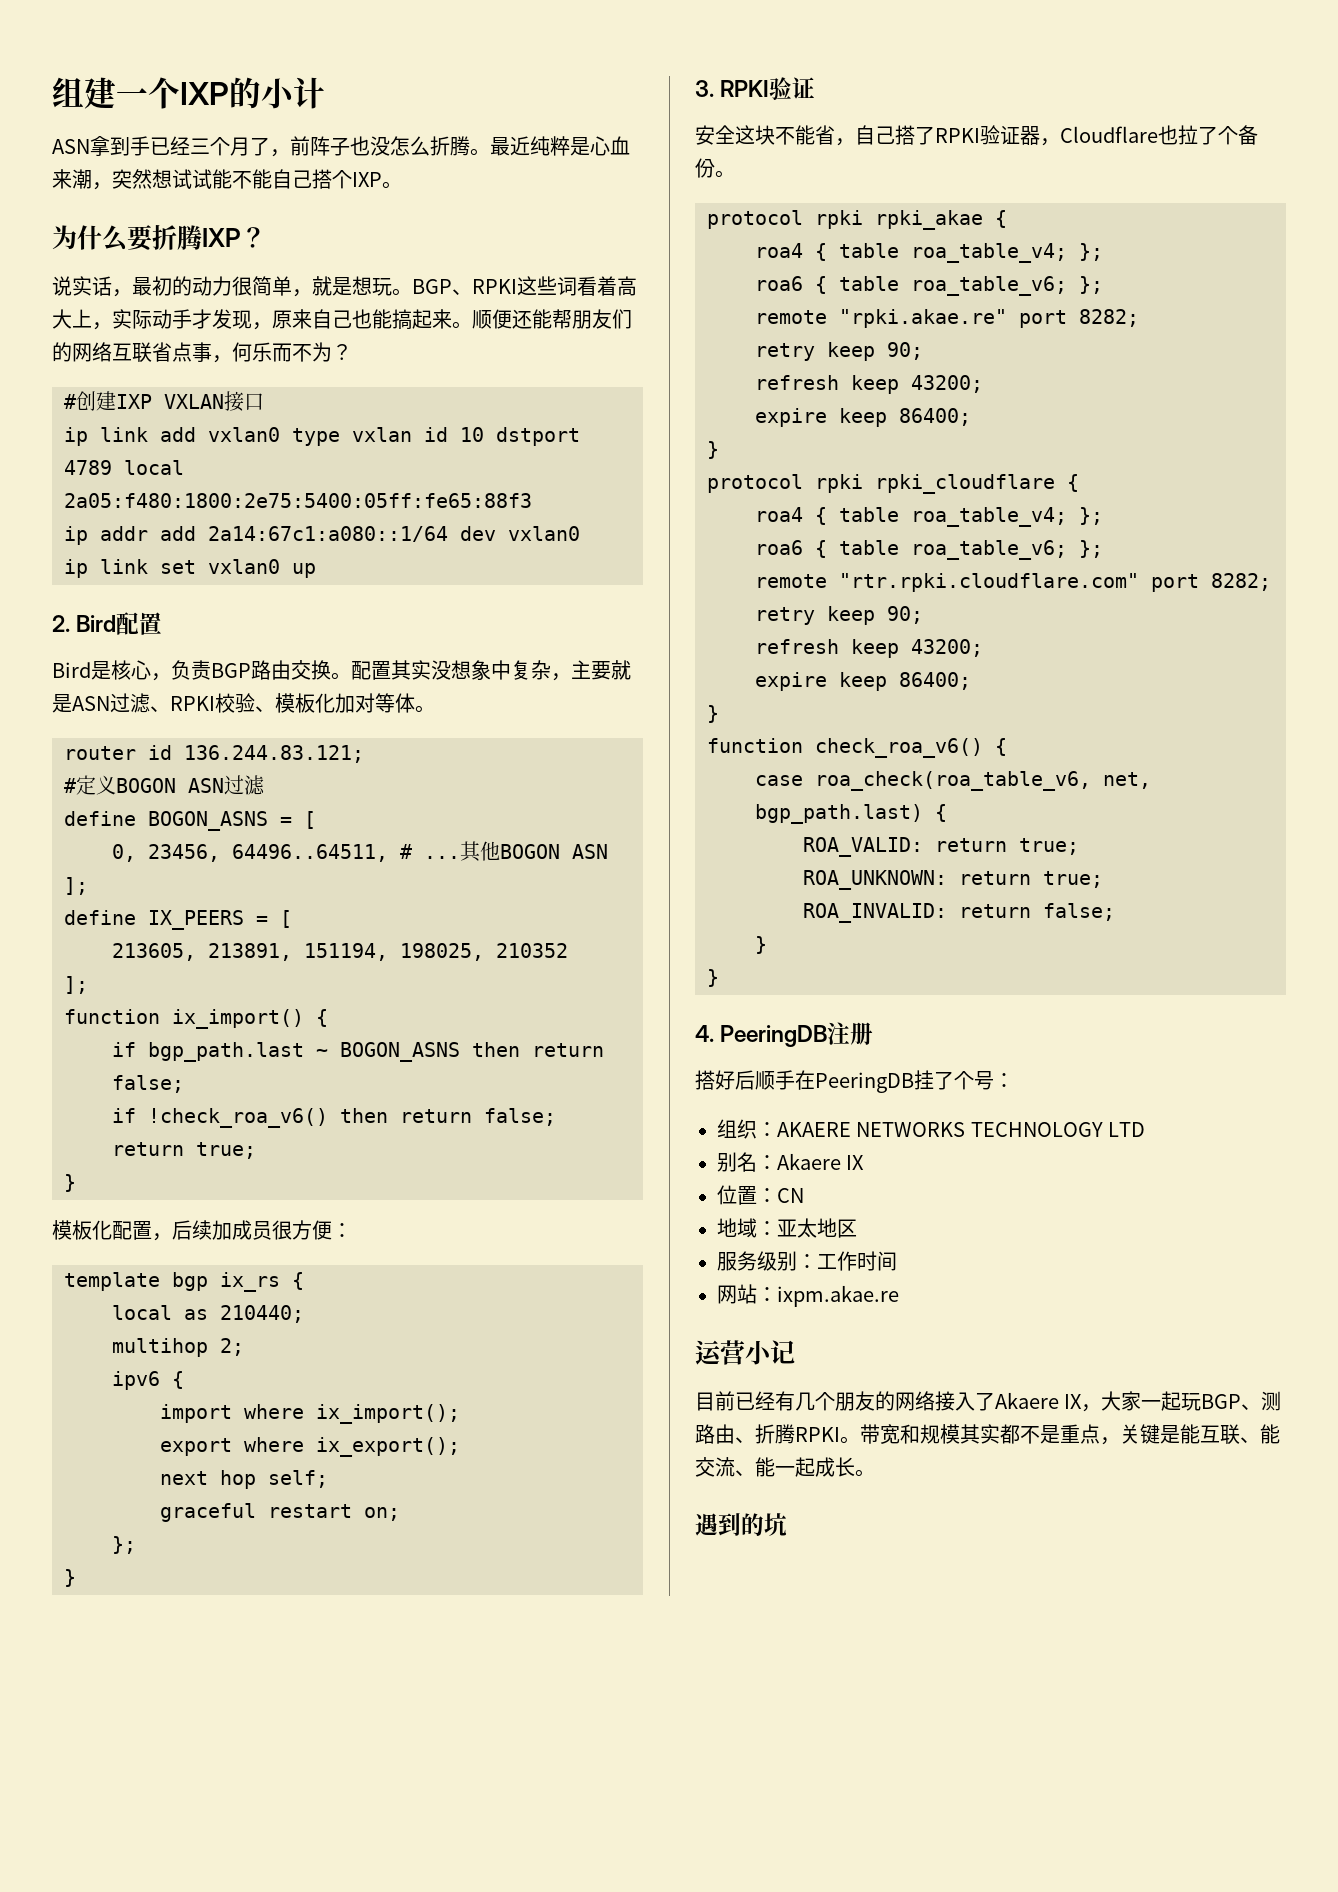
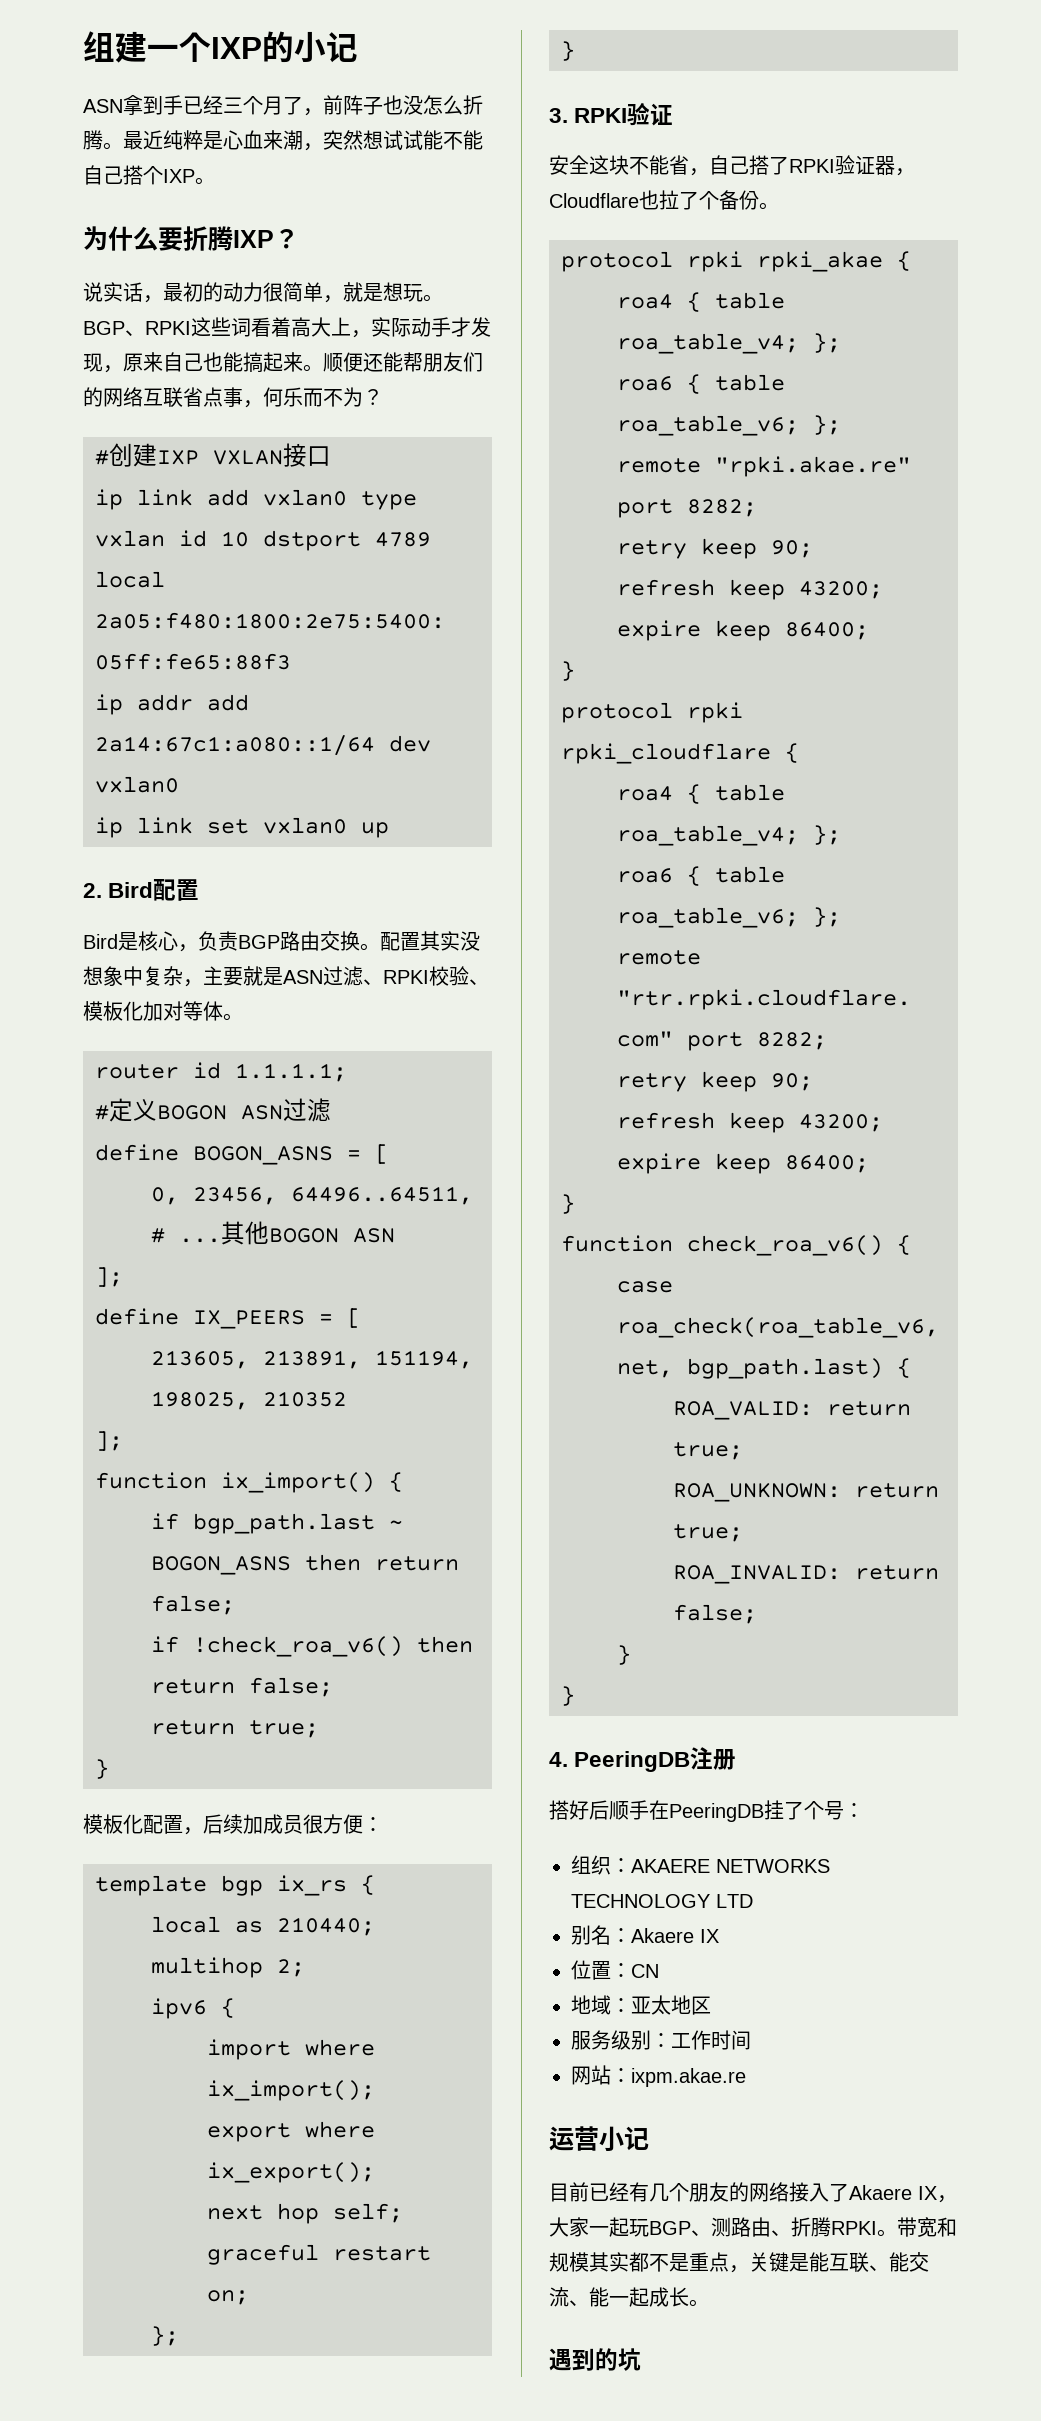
- 组建一个IXP的小计
+ 组建一个IXP的小记
- router id 136.244.83.121;
+ router id 1.1.1.1;

